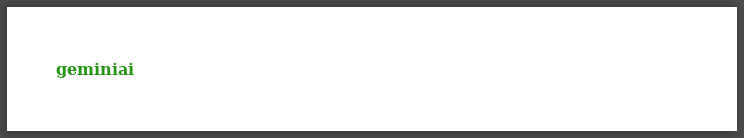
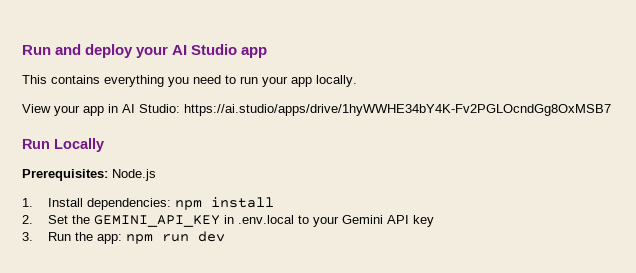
- geminiai
+ Run and deploy your AI Studio app
+ This contains everything you need to run your app locally.
+ View your app in AI Studio: https://ai.studio/apps/drive/1hyWWHE34bY4K-Fv2PGLOcndGg8OxMSB7
+ Run Locally
+ Prerequisites: Node.js
+ 1. Install dependencies: npm install
+ 2. Set the GEMINI_API_KEY in .env.local to your Gemini API key
+ 3. Run the app: npm run dev

